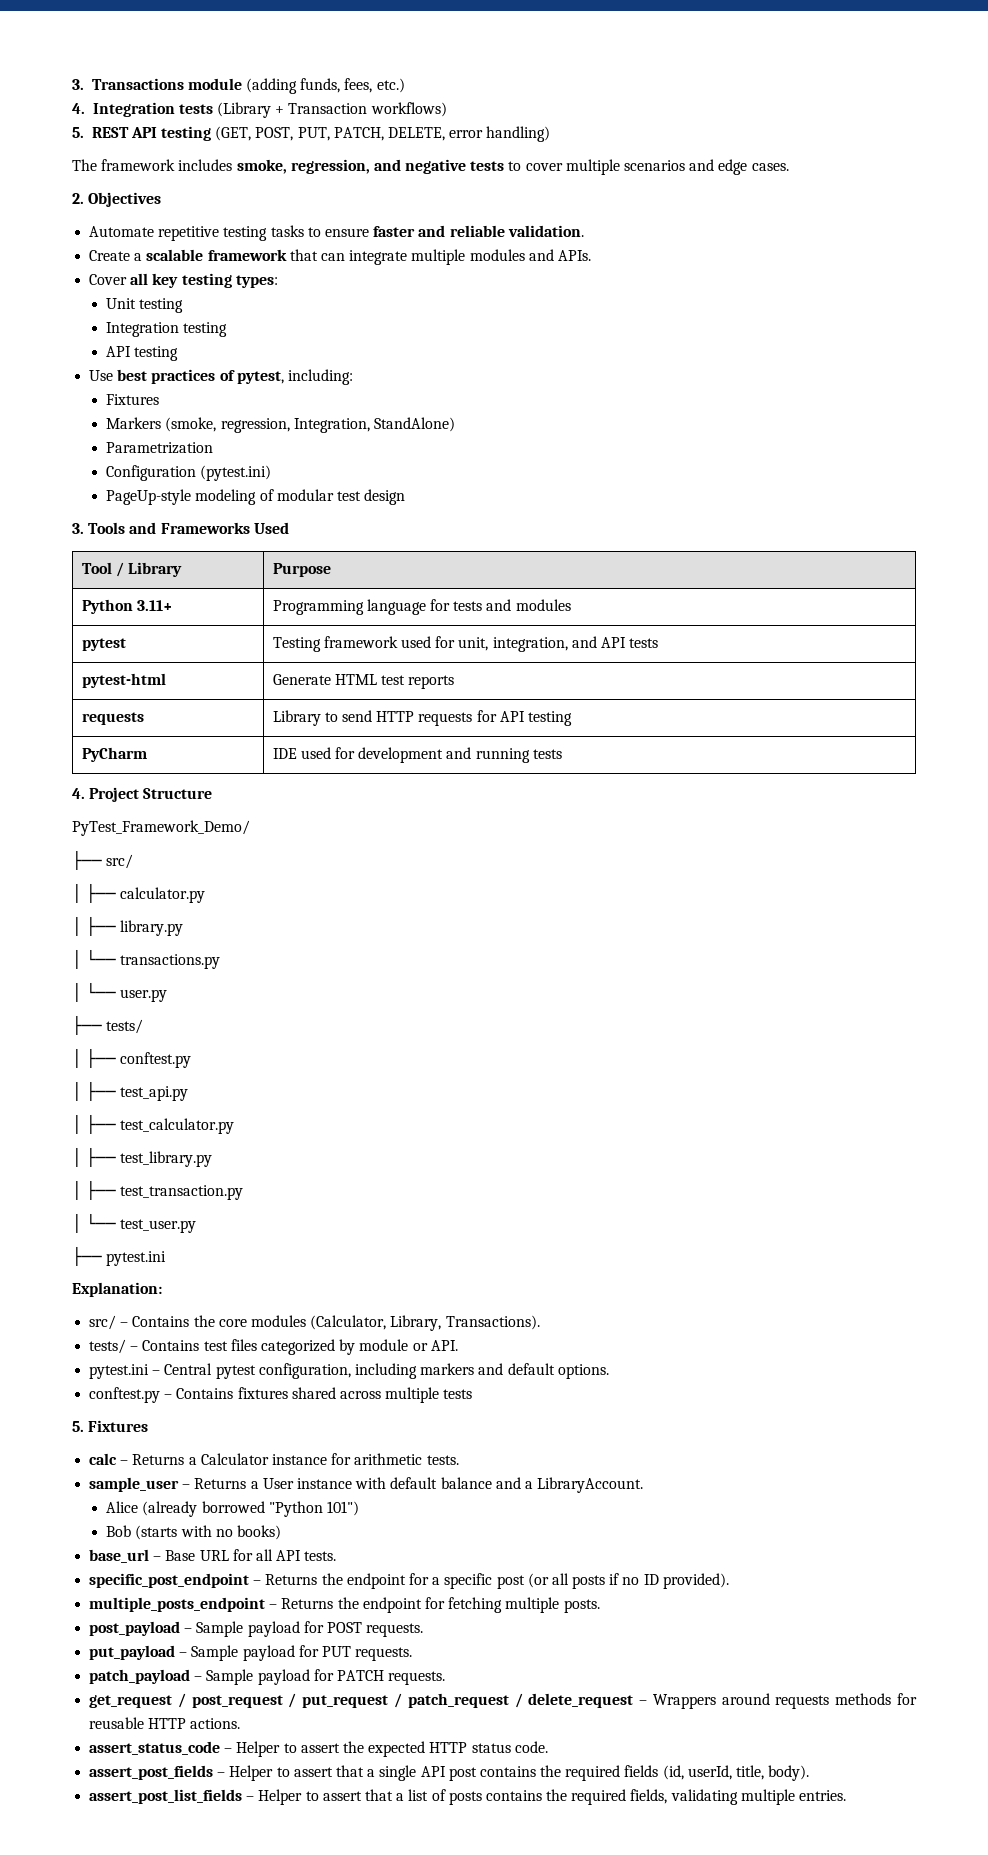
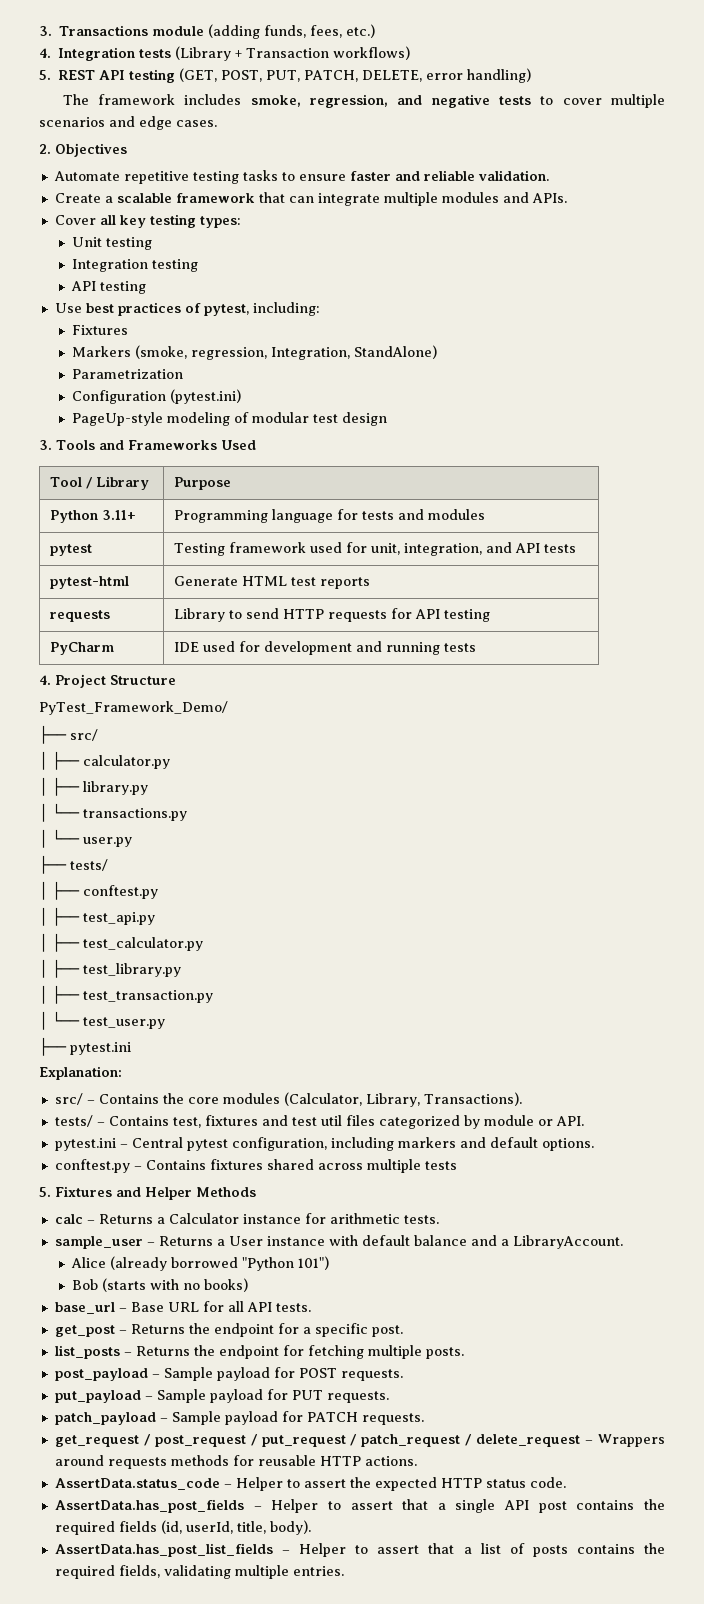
- tests/ – Contains test files categorized by module or API.
+ tests/ – Contains test, fixtures and test util files categorized by module or API.
- 5. Fixtures
+ 5. Fixtures and Helper Methods
- specific_post_endpoint – Returns the endpoint for a specific post (or all posts if no ID provided).
- multiple_posts_endpoint – Returns the endpoint for fetching multiple posts.
+ get_post – Returns the endpoint for a specific post.
+ list_posts – Returns the endpoint for fetching multiple posts.
- assert_status_code – Helper to assert the expected HTTP status code.
+ AssertData.status_code – Helper to assert the expected HTTP status code.
- assert_post_fields – Helper to assert that a single API post contains the required fields (id, userId, title, body).
+ AssertData.has_post_fields – Helper to assert that a single API post contains the required fields (id, userId, title, body).
- assert_post_list_fields – Helper to assert that a list of posts contains the required fields, validating multiple entries.
+ AssertData.has_post_list_fields – Helper to assert that a list of posts contains the required fields, validating multiple entries.

